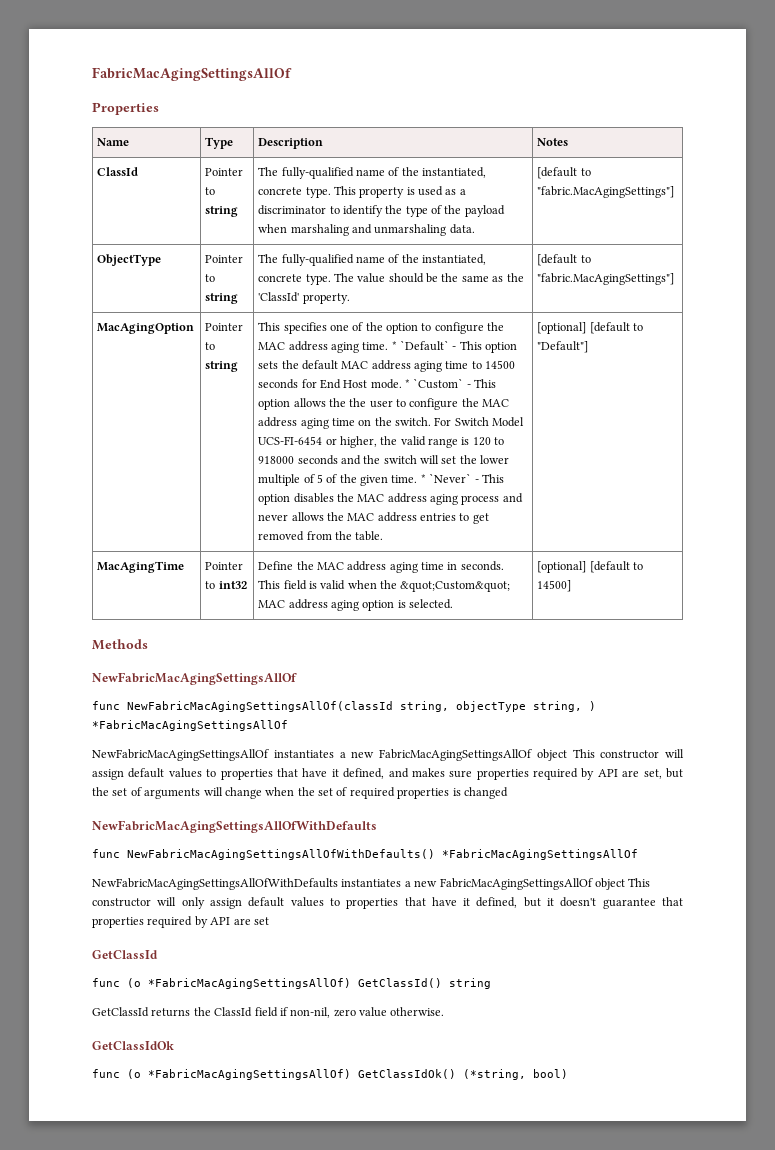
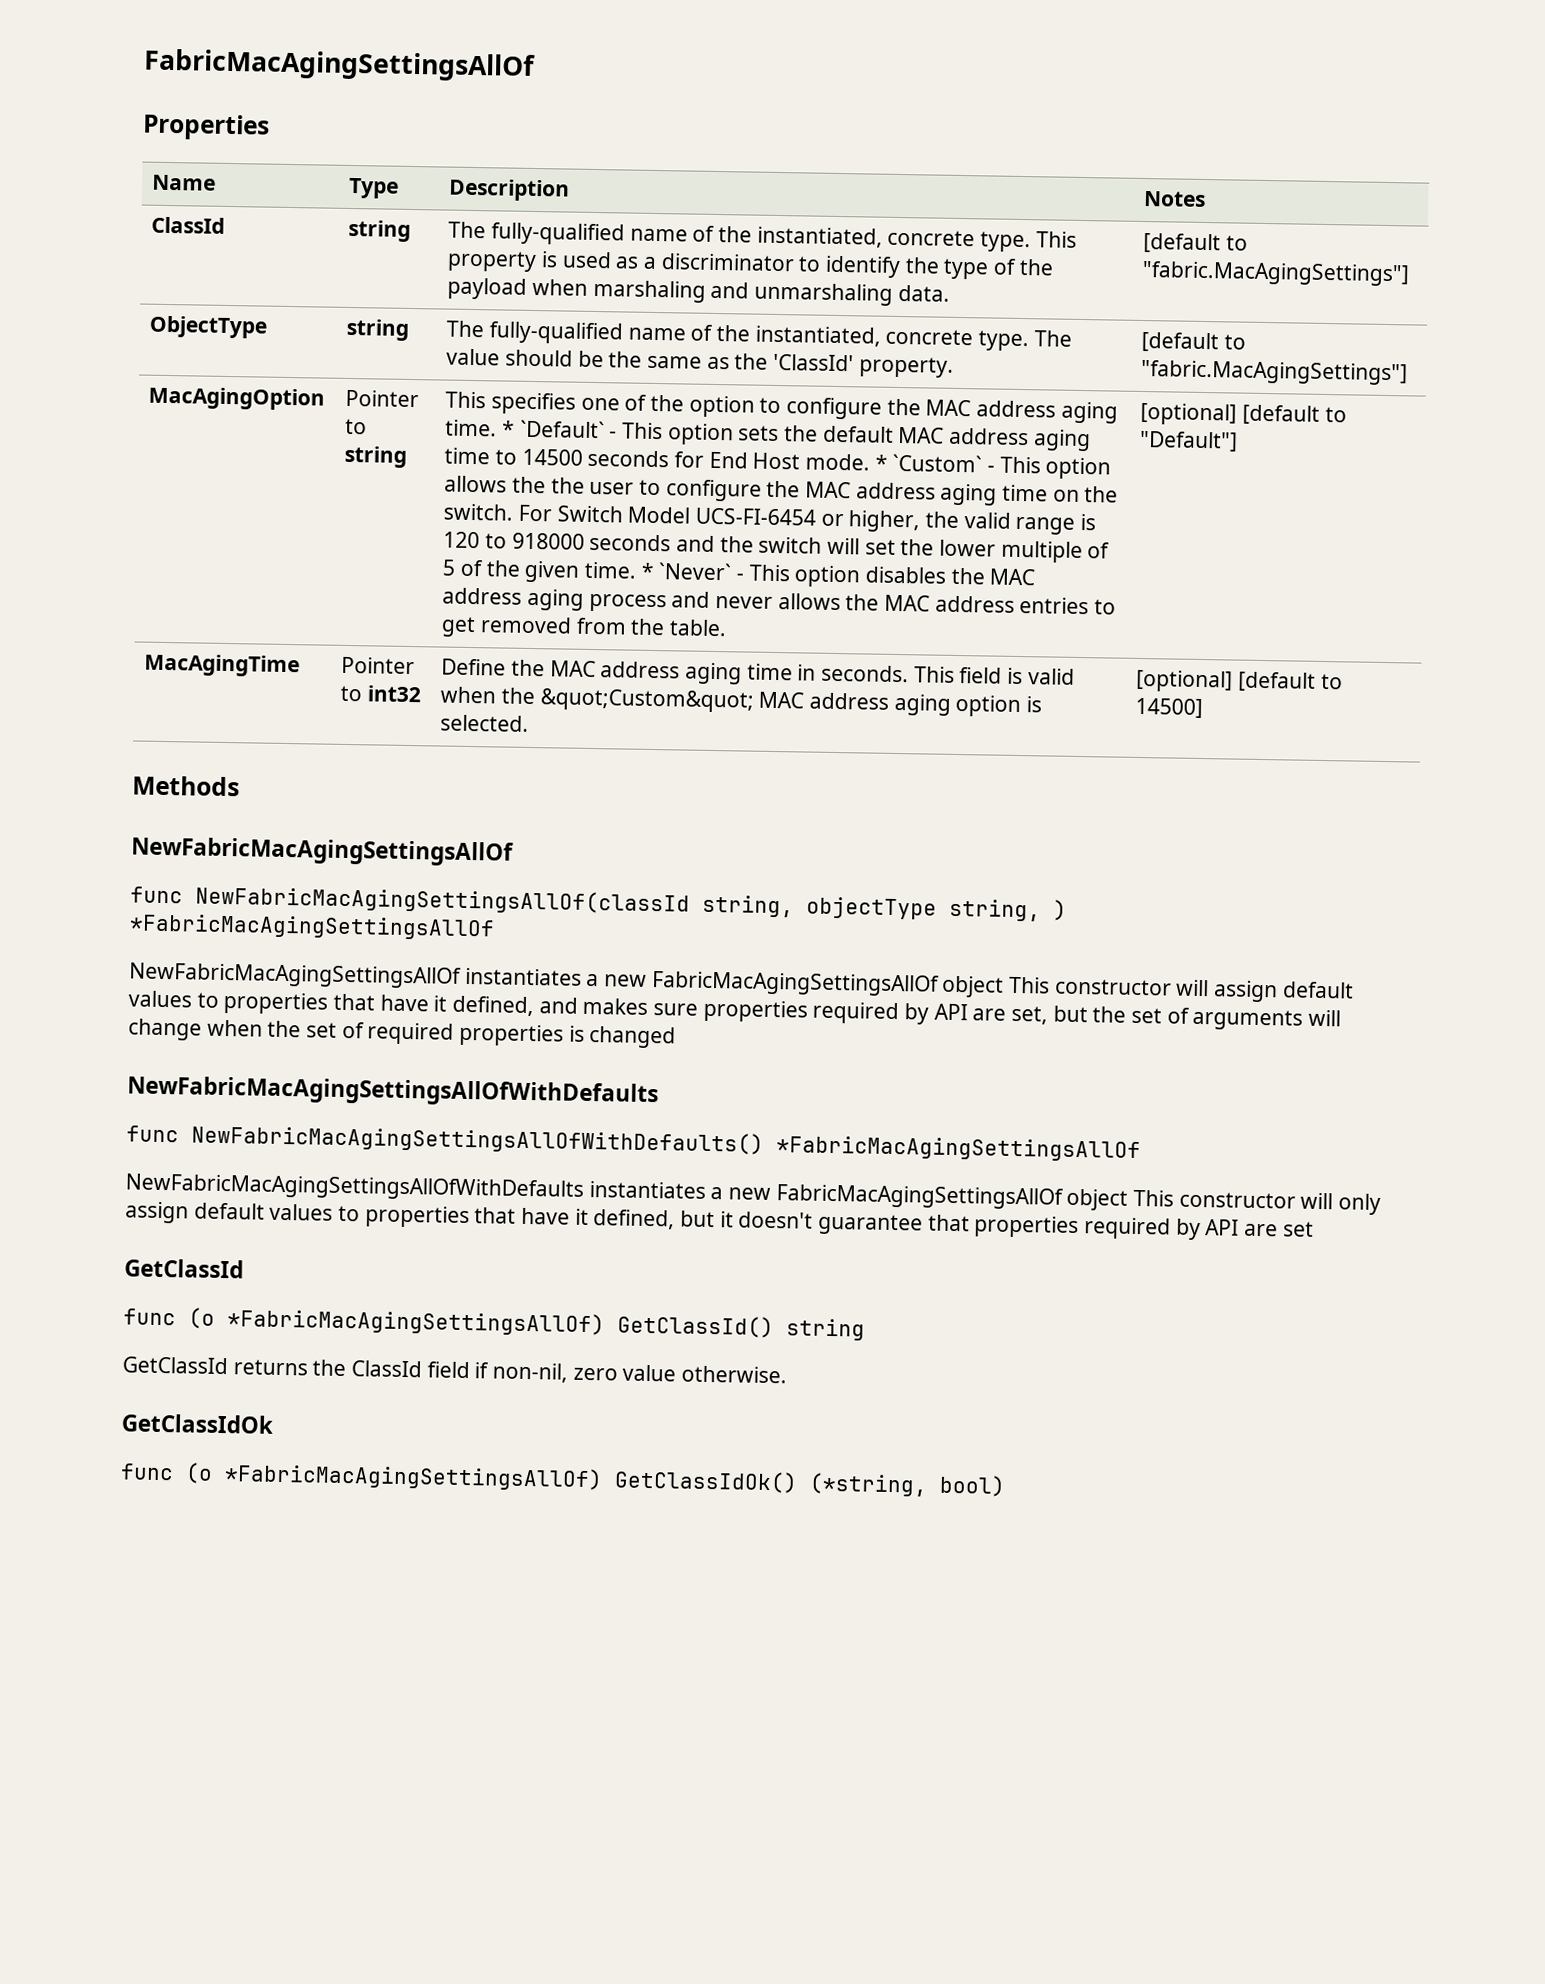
- ClassId | Pointer to string | The fully-qualified name of the instantiated, concrete type. This property is used as a discriminator to identify the type of the payload when marshaling and unmarshaling data. | [default to "fabric.MacAgingSettings"]
+ ClassId | string | The fully-qualified name of the instantiated, concrete type. This property is used as a discriminator to identify the type of the payload when marshaling and unmarshaling data. | [default to "fabric.MacAgingSettings"]
- ObjectType | Pointer to string | The fully-qualified name of the instantiated, concrete type. The value should be the same as the 'ClassId' property. | [default to "fabric.MacAgingSettings"]
+ ObjectType | string | The fully-qualified name of the instantiated, concrete type. The value should be the same as the 'ClassId' property. | [default to "fabric.MacAgingSettings"]

